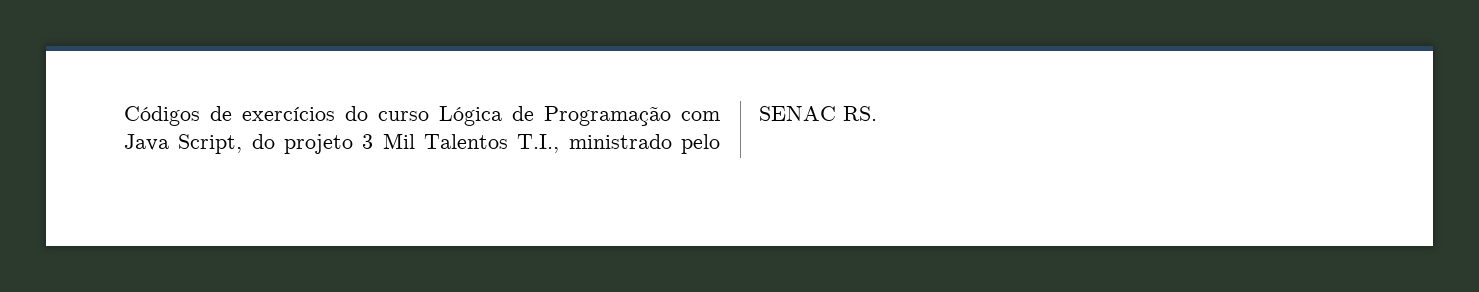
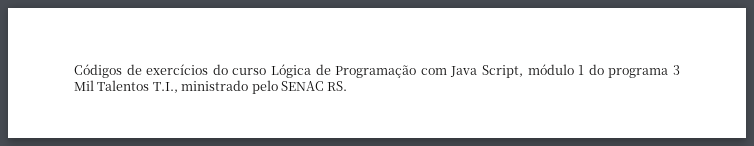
- Códigos de exercícios do curso Lógica de Programação com Java Script, do projeto 3 Mil Talentos T.I., ministrado pelo SENAC RS.
+ Códigos de exercícios do curso Lógica de Programação com Java Script, módulo 1 do programa 3 Mil Talentos T.I., ministrado pelo SENAC RS.

